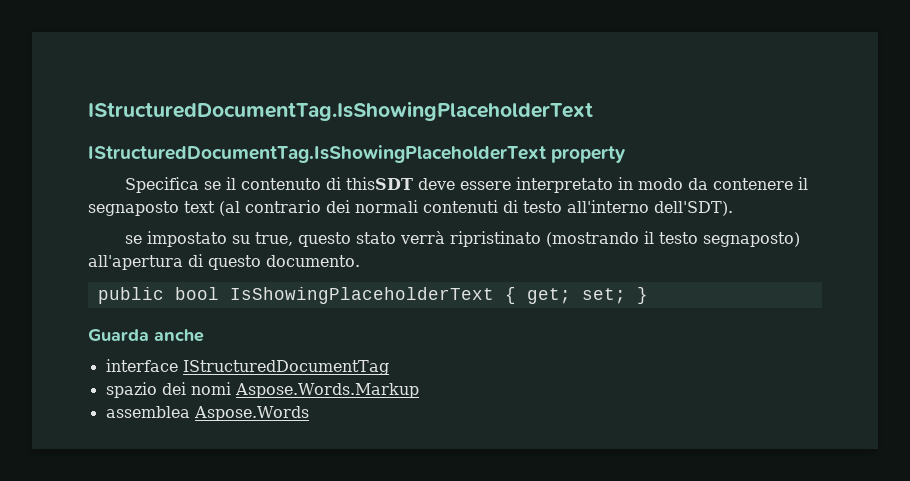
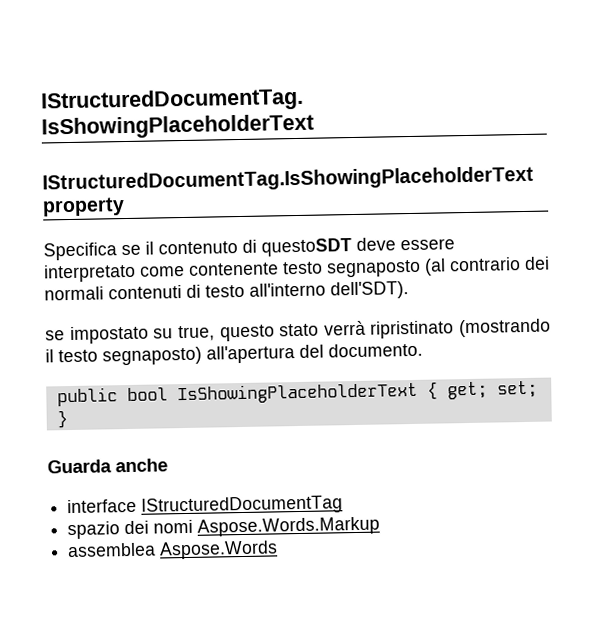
- Specifica se il contenuto di thisSDT deve essere interpretato in modo da contenere il segnaposto text (al contrario dei normali contenuti di testo all'interno dell'SDT).
+ Specifica se il contenuto di questoSDT deve essere interpretato come contenente testo segnaposto (al contrario dei normali contenuti di testo all'interno dell'SDT).
- se impostato su true, questo stato verrà ripristinato (mostrando il testo segnaposto) all'apertura di questo documento.
+ se impostato su true, questo stato verrà ripristinato (mostrando il testo segnaposto) all'apertura del documento.

